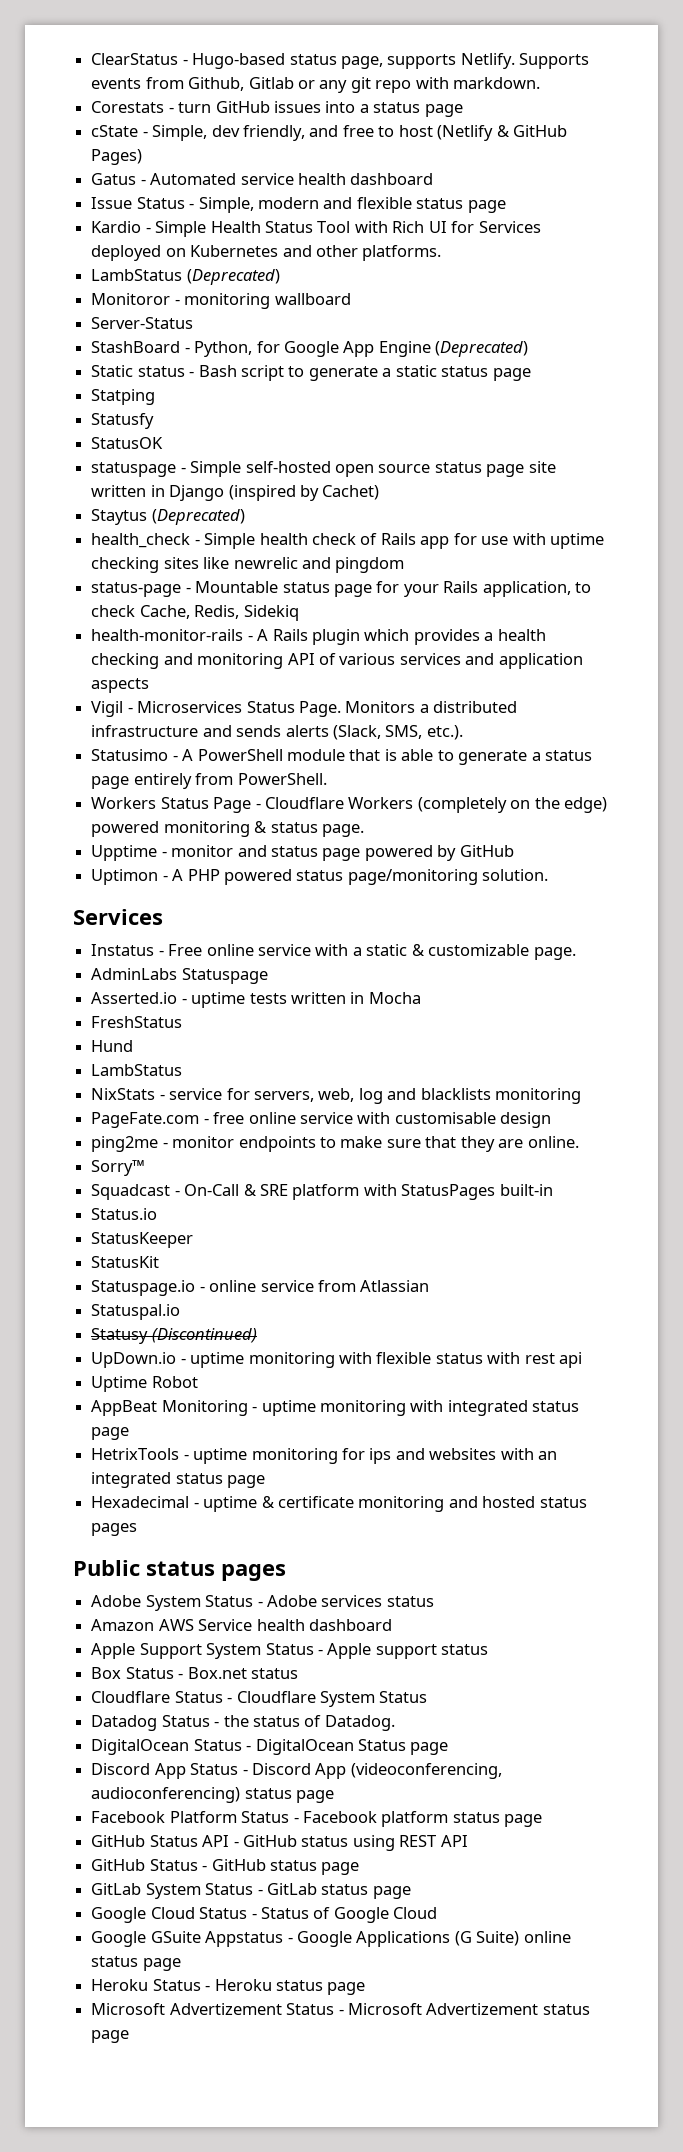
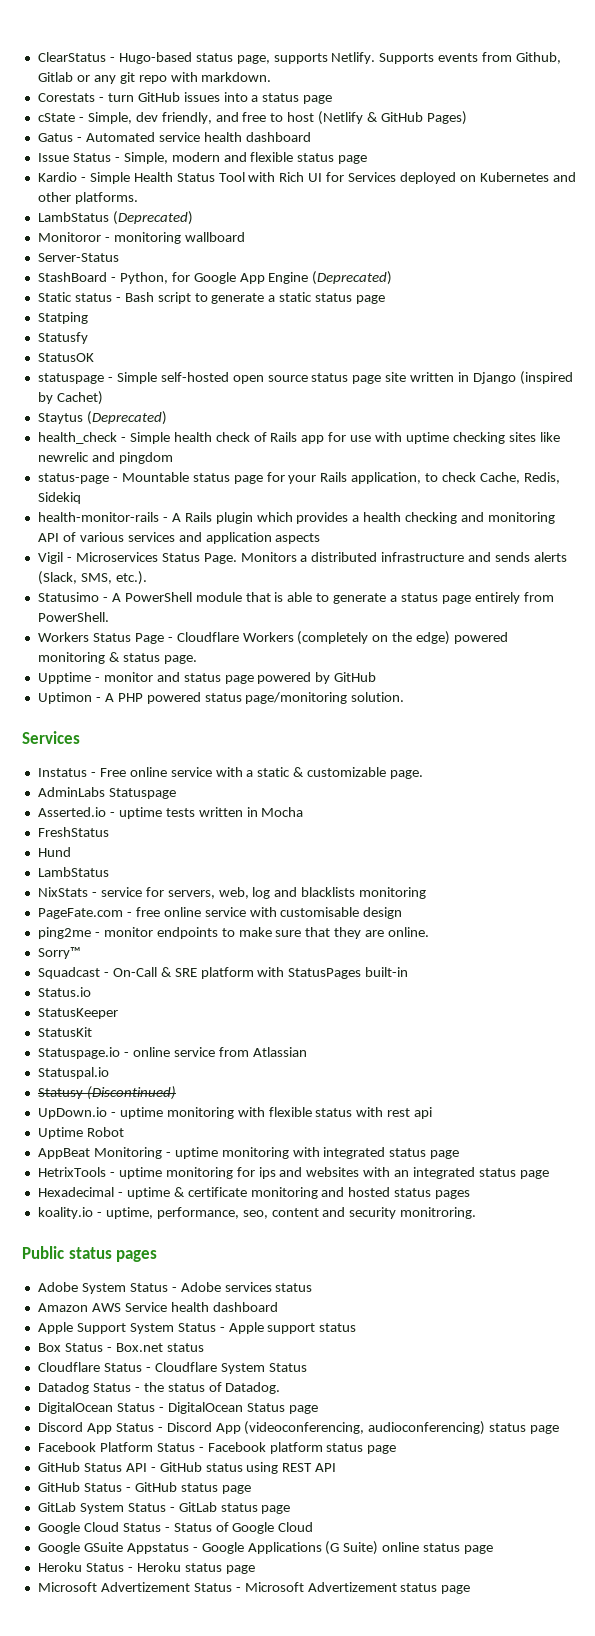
+ koality.io - uptime, performance, seo, content and security monitroring.

